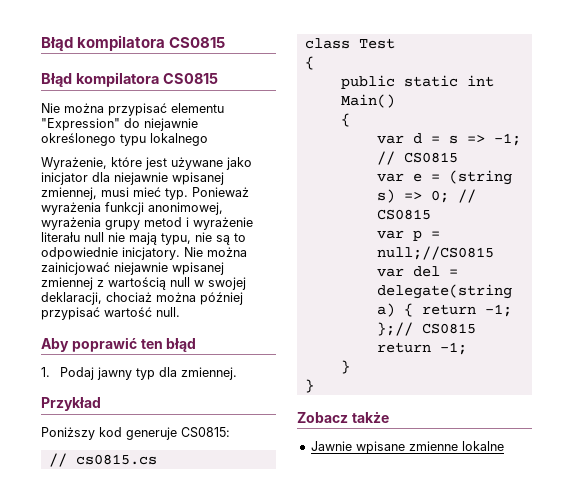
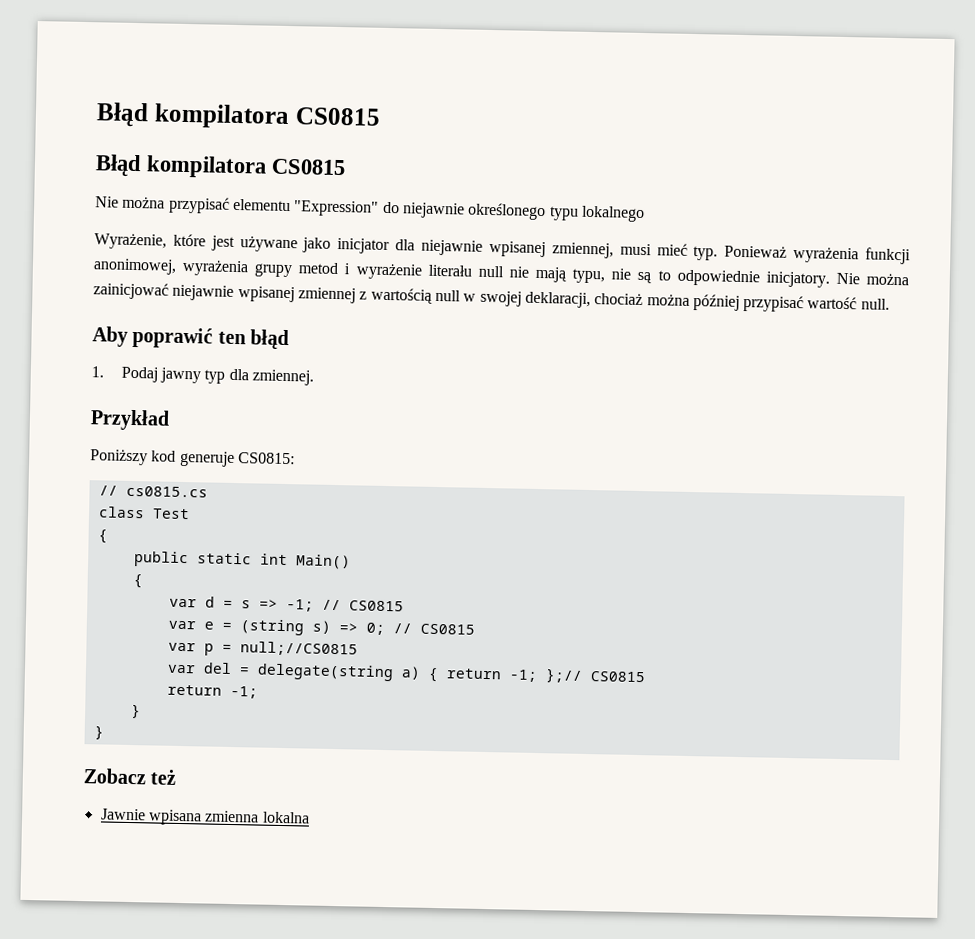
- Zobacz także
+ Zobacz też
- Jawnie wpisane zmienne lokalne
+ Jawnie wpisana zmienna lokalna

